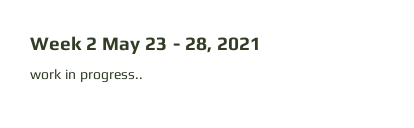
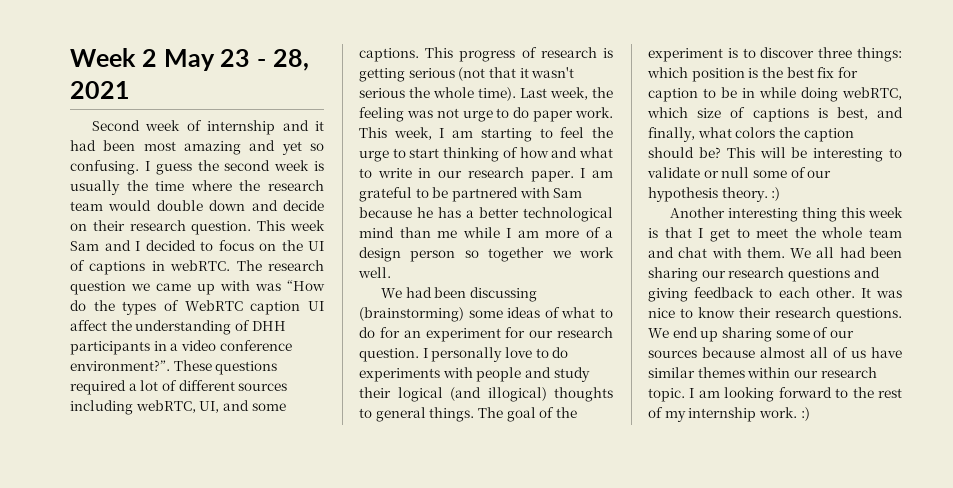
- work in progress..
+ Second week of internship and it had been most amazing and yet so confusing. I guess the second week is usually the time where the research team would double down and decide on their research question. This week Sam and I decided to focus on the UI of captions in webRTC. The research question we came up with was “How do the types of WebRTC caption UI affect the understanding of DHH participants in a video conference environment?”. These questions required a lot of different sources including webRTC, UI, and some captions. This progress of research is getting serious (not that it wasn't serious the whole time). Last week, the feeling was not urge to do paper work. This week, I am starting to feel the urge to start thinking of how and what to write in our research paper. I am grateful to be partnered with Sam because he has a better technological mind than me while I am more of a design person so together we work well.
+ We had been discussing (brainstorming) some ideas of what to do for an experiment for our research question. I personally love to do experiments with people and study their logical (and illogical) thoughts to general things. The goal of the experiment is to discover three things: which position is the best fix for caption to be in while doing webRTC, which size of captions is best, and finally, what colors the caption should be? This will be interesting to validate or null some of our hypothesis theory. :)
+ Another interesting thing this week is that I get to meet the whole team and chat with them. We all had been sharing our research questions and giving feedback to each other. It was nice to know their research questions. We end up sharing some of our sources because almost all of us have similar themes within our research topic. I am looking forward to the rest of my internship work. :)

